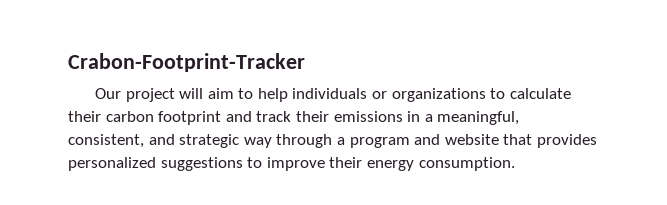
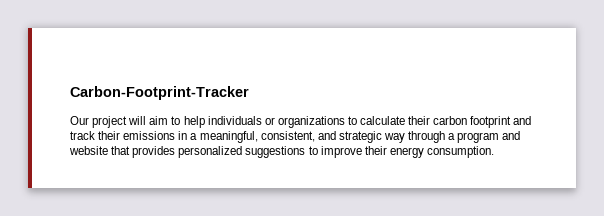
- Crabon-Footprint-Tracker
+ Carbon-Footprint-Tracker

